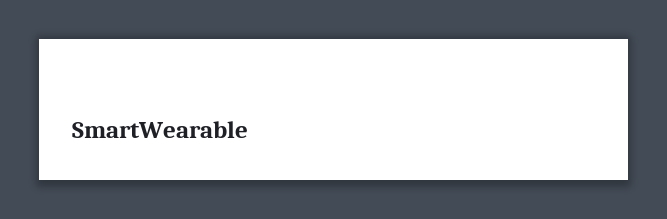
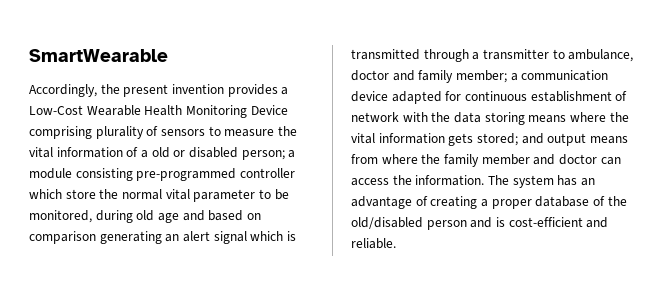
+ Accordingly, the present invention provides a Low-Cost Wearable Health Monitoring Device comprising plurality of sensors to measure the vital information of a old or disabled person; a module consisting pre-programmed controller which store the normal vital parameter to be monitored, during old age and based on comparison generating an alert signal which is transmitted through a transmitter to ambulance, doctor and family member; a communication device adapted for continuous establishment of network with the data storing means where the vital information gets stored; and output means from where the family member and doctor can access the information. The system has an advantage of creating a proper database of the old/disabled person and is cost-efficient and reliable.

